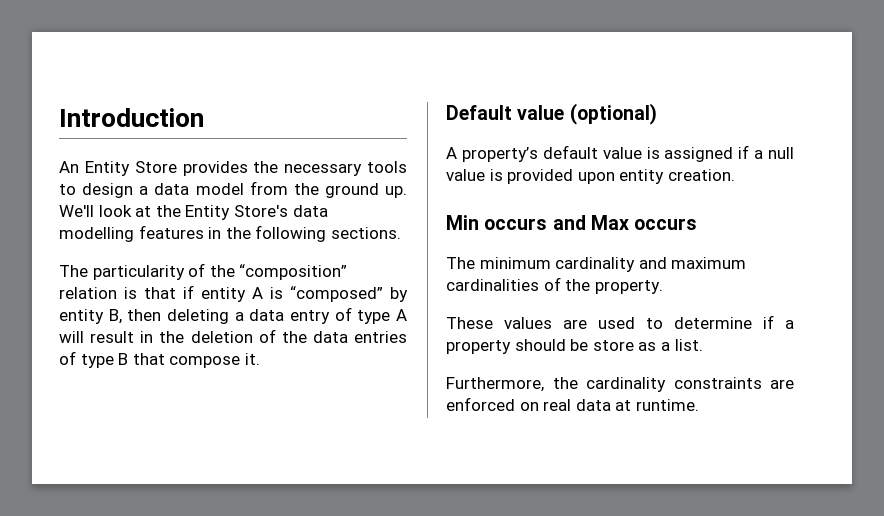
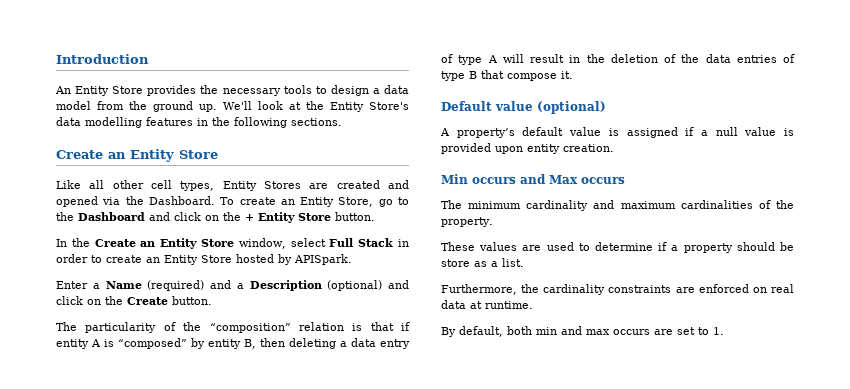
  We'll look at the Entity Store's data modelling features in the following sections.
+ Create an Entity Store
+ Like all other cell types, Entity Stores are created and opened via the Dashboard. To create an Entity Store, go to the Dashboard and click on the + Entity Store button.
+ In the Create an Entity Store window, select Full Stack in order to create an Entity Store hosted by APISpark.
+ Enter a Name (required) and a Description (optional) and click on the Create button.
+ By default, both min and max occurs are set to 1.

